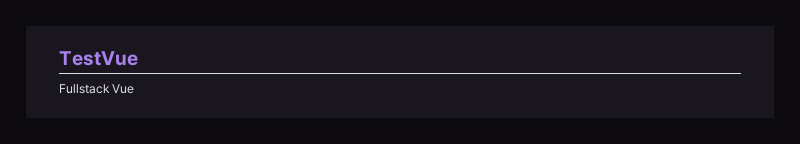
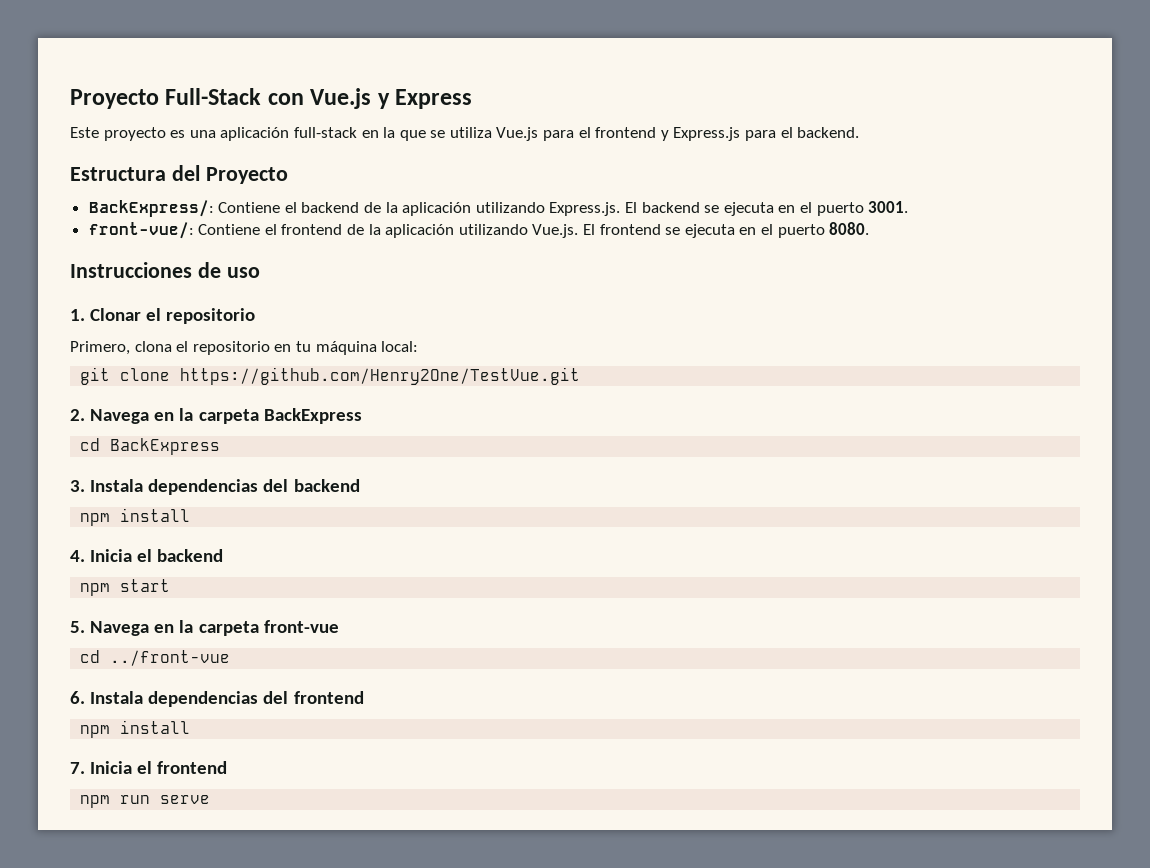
- TestVue
- Fullstack Vue
+ Proyecto Full-Stack con Vue.js y Express
+ Este proyecto es una aplicación full-stack en la que se utiliza Vue.js para el frontend y Express.js para el backend.
+ Estructura del Proyecto
+ BackExpress/: Contiene el backend de la aplicación utilizando Express.js. El backend se ejecuta en el puerto 3001.
+ front-vue/: Contiene el frontend de la aplicación utilizando Vue.js. El frontend se ejecuta en el puerto 8080.
+ Instrucciones de uso
+ 1. Clonar el repositorio
+ Primero, clona el repositorio en tu máquina local:
+ git clone https://github.com/Henry2One/TestVue.git
+ 2. Navega en la carpeta BackExpress
+ cd BackExpress
+ 3. Instala dependencias del backend
+ npm install
+ 4. Inicia el backend
+ npm start
+ 5. Navega en la carpeta front-vue
+ cd ../front-vue
+ 6. Instala dependencias del frontend
+ npm install
+ 7. Inicia el frontend
+ npm run serve

